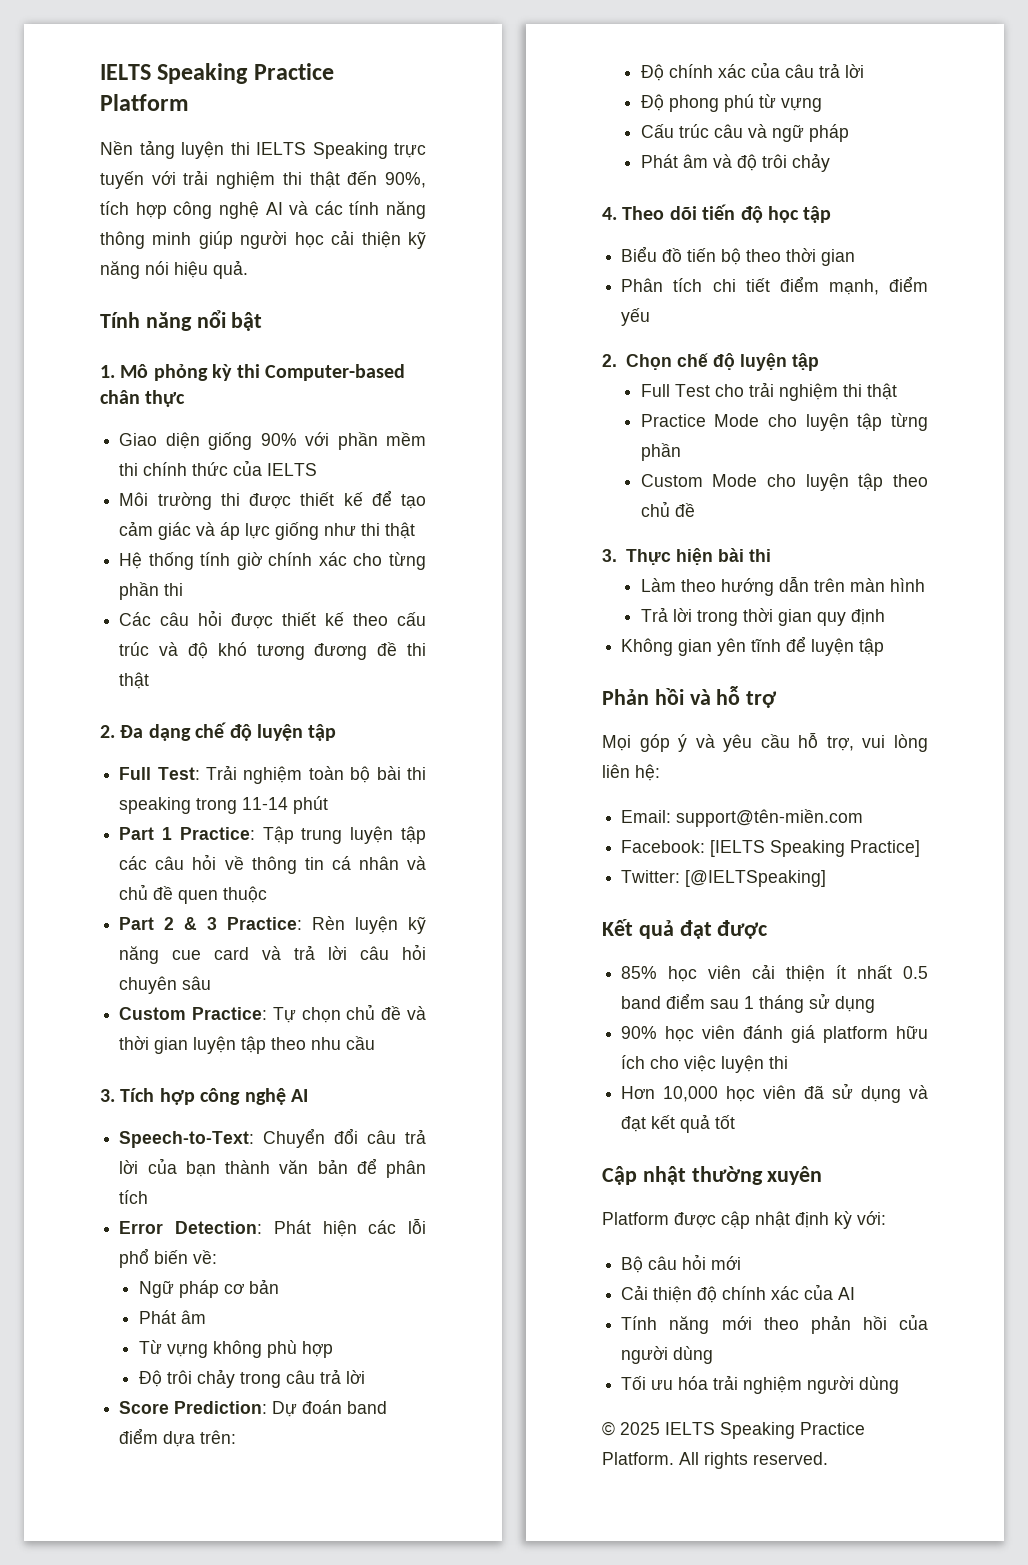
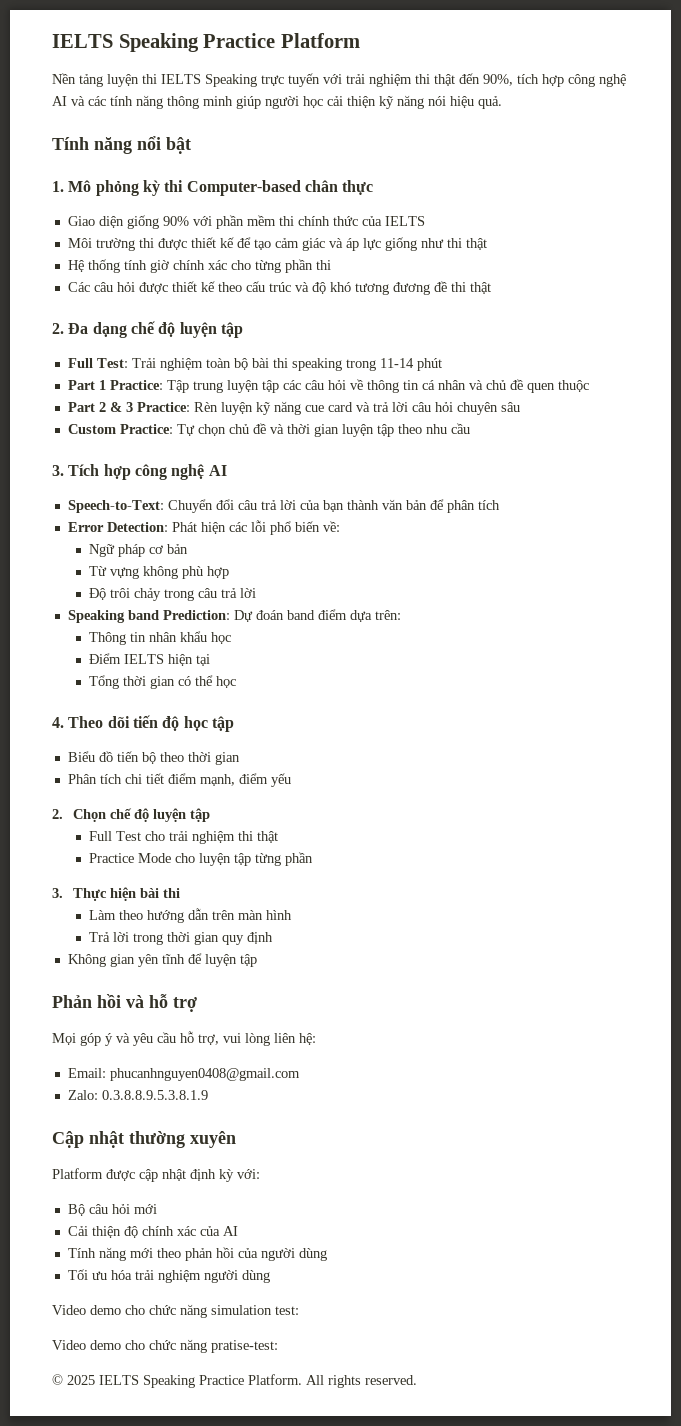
  Ngữ pháp cơ bản
- Phát âm
- Score Prediction: Dự đoán band điểm dựa trên:
+ Speaking band Prediction: Dự đoán band điểm dựa trên:
- Độ chính xác của câu trả lời
- Độ phong phú từ vựng
- Cấu trúc câu và ngữ pháp
- Phát âm và độ trôi chảy
+ Thông tin nhân khẩu học
+ Điểm IELTS hiện tại
+ Tổng thời gian có thể học
- Custom Mode cho luyện tập theo chủ đề
- Email: support@tên-miền.com
- Facebook: [IELTS Speaking Practice]
- Twitter: [@IELTSpeaking]
- Kết quả đạt được
- 85% học viên cải thiện ít nhất 0.5 band điểm sau 1 tháng sử dụng
- 90% học viên đánh giá platform hữu ích cho việc luyện thi
- Hơn 10,000 học viên đã sử dụng và đạt kết quả tốt
+ Email: phucanhnguyen0408@gmail.com
+ Zalo: 0.3.8.8.9.5.3.8.1.9
+ Video demo cho chức năng simulation test:
+ Video demo cho chức năng pratise-test:

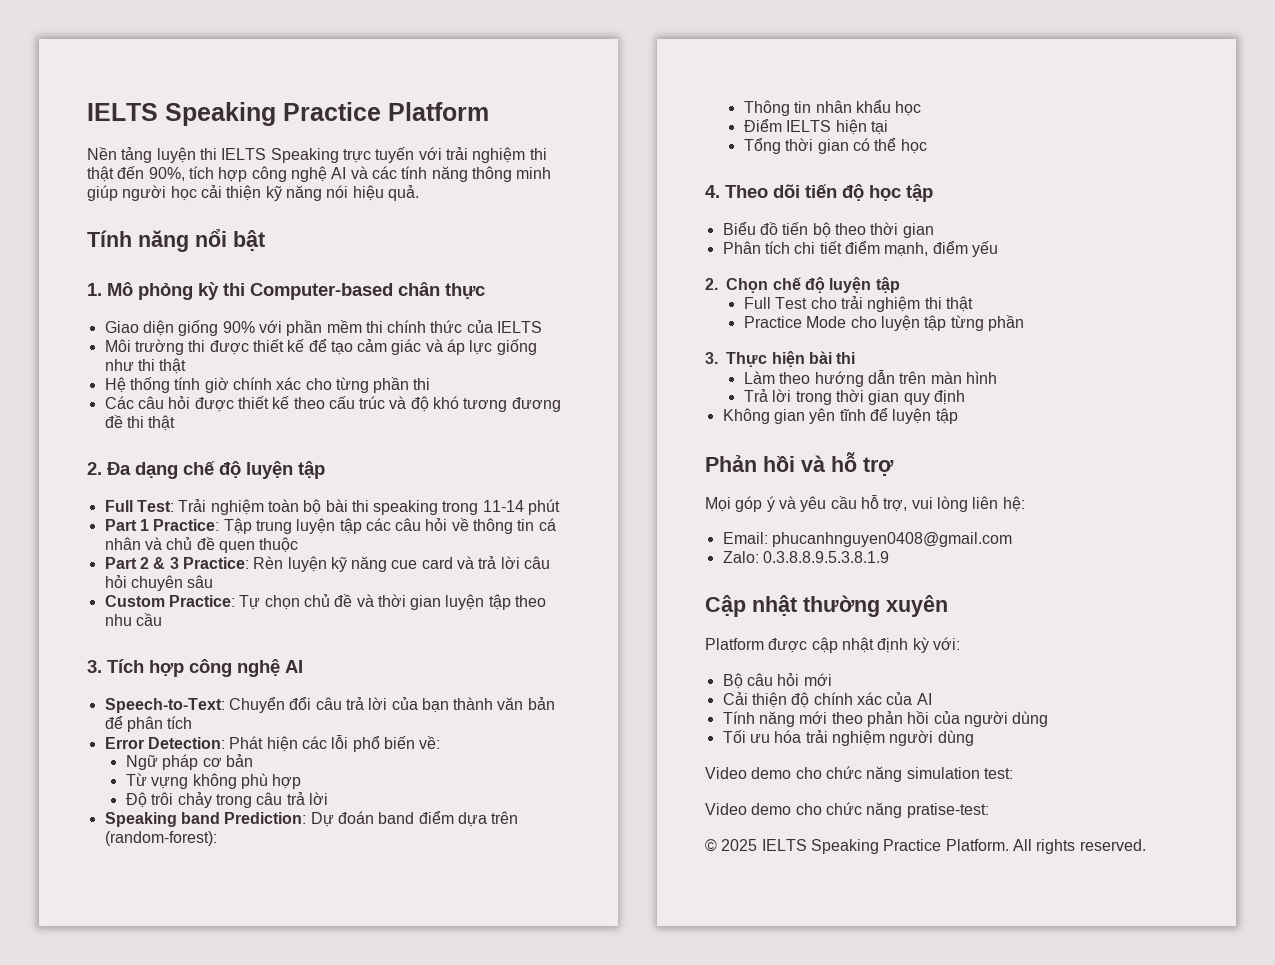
- Speaking band Prediction: Dự đoán band điểm dựa trên:
+ Speaking band Prediction: Dự đoán band điểm dựa trên (random-forest):

